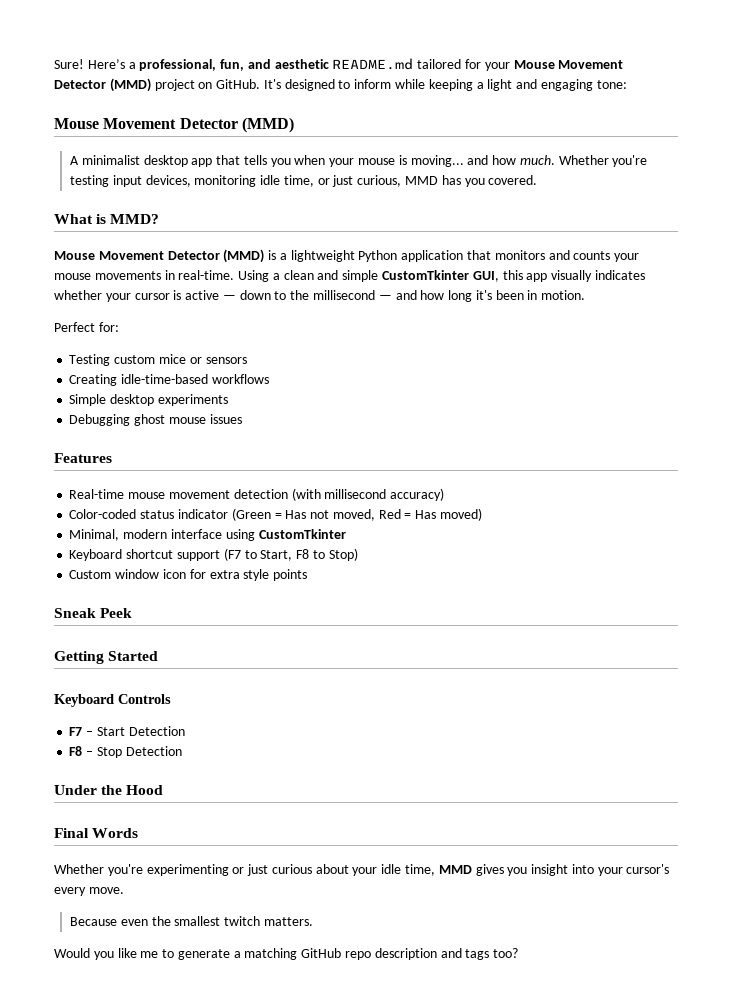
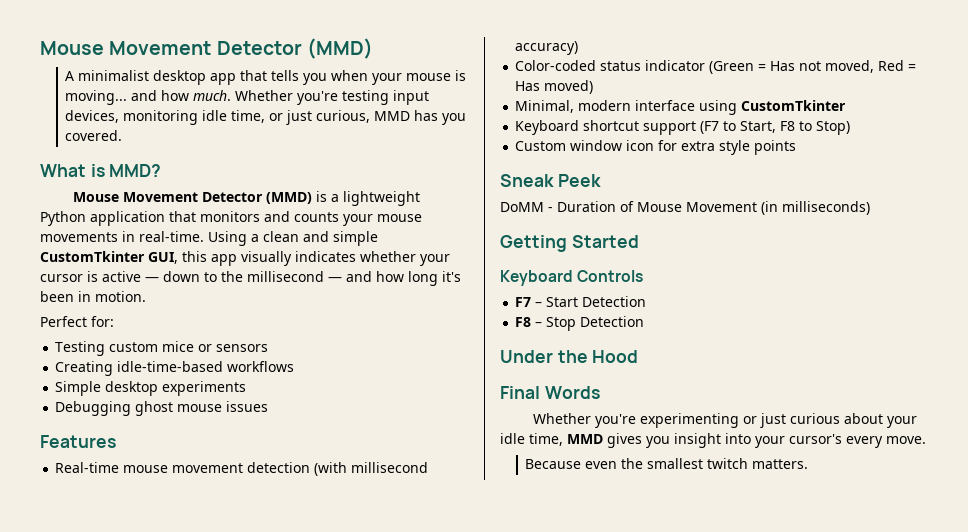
- Sure! Here’s a professional, fun, and aesthetic README.md tailored for your Mouse Movement Detector (MMD) project on GitHub. It's designed to inform while keeping a light and engaging tone:
+ DoMM - Duration of Mouse Movement (in milliseconds)
- Would you like me to generate a matching GitHub repo description and tags too?

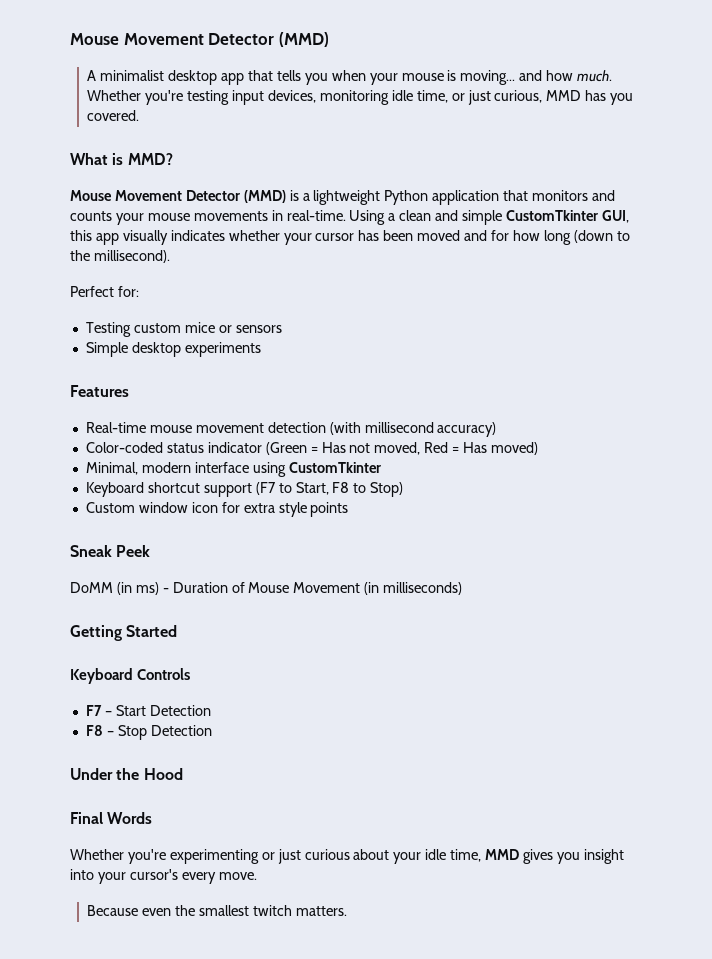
- Using a clean and simple CustomTkinter GUI, this app visually indicates whether your cursor is active — down to the millisecond — and how long it's been in motion.
+ Using a clean and simple CustomTkinter GUI, this app visually indicates whether your cursor has been moved and for how long (down to the millisecond).
- Creating idle-time-based workflows
- Debugging ghost mouse issues
- DoMM - Duration of Mouse Movement (in milliseconds)
+ DoMM (in ms) - Duration of Mouse Movement (in milliseconds)

